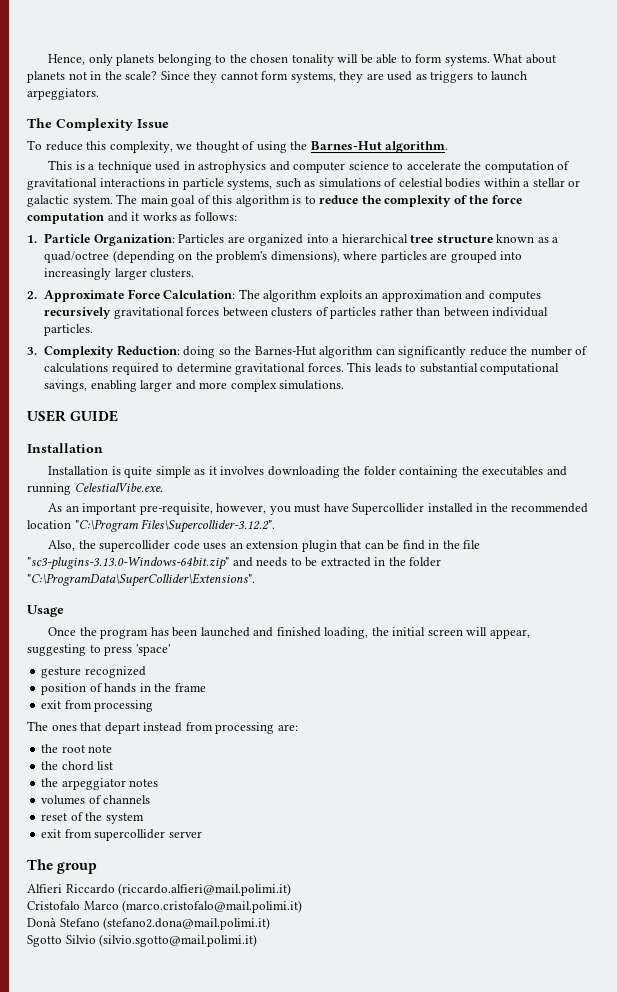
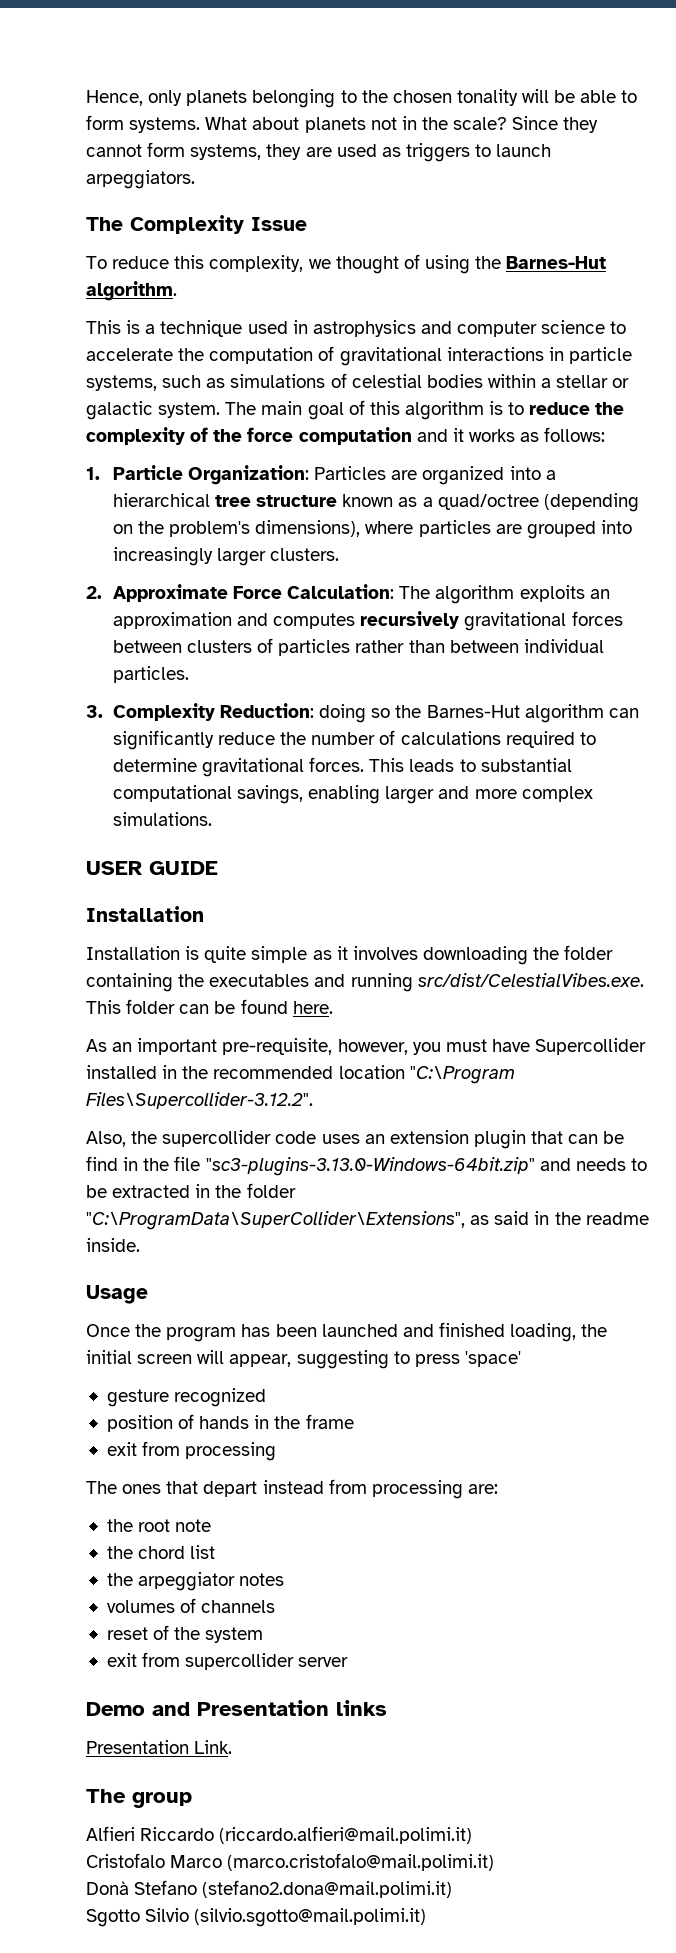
- Installation is quite simple as it involves downloading the folder containing the executables and running CelestialVibe.exe.
+ Installation is quite simple as it involves downloading the folder containing the executables and running src/dist/CelestialVibes.exe. This folder can be found here.
- Also, the supercollider code uses an extension plugin that can be find in the file "sc3-plugins-3.13.0-Windows-64bit.zip" and needs to be extracted in the folder "C:\ProgramData\SuperCollider\Extensions".
+ Also, the supercollider code uses an extension plugin that can be find in the file "sc3-plugins-3.13.0-Windows-64bit.zip" and needs to be extracted in the folder "C:\ProgramData\SuperCollider\Extensions", as said in the readme inside.
+ Demo and Presentation links
+ Presentation Link.

